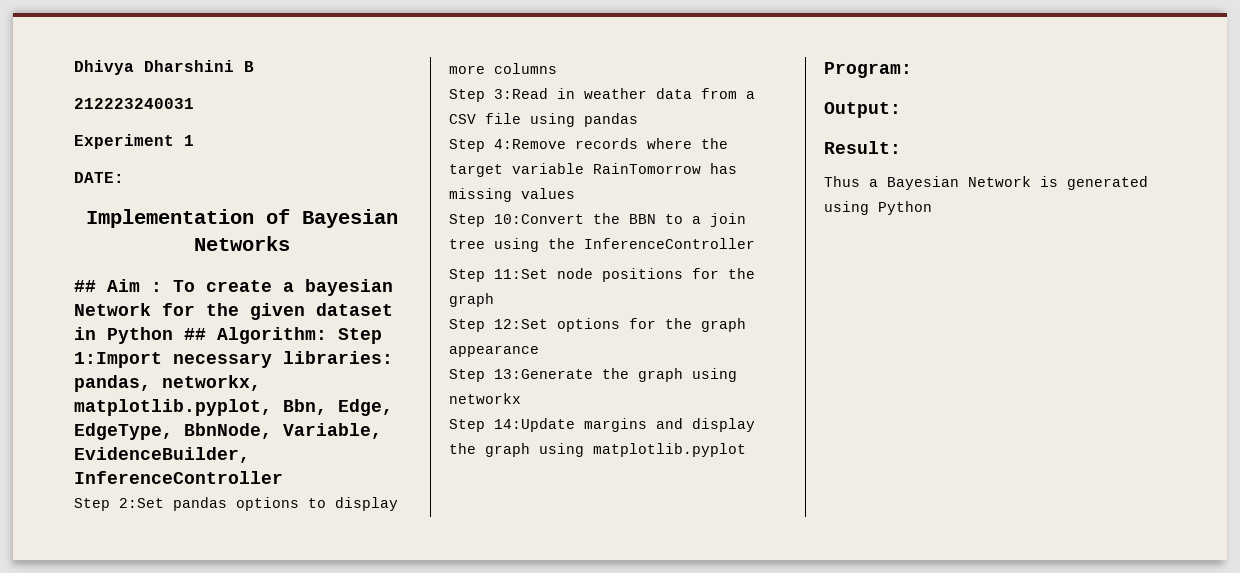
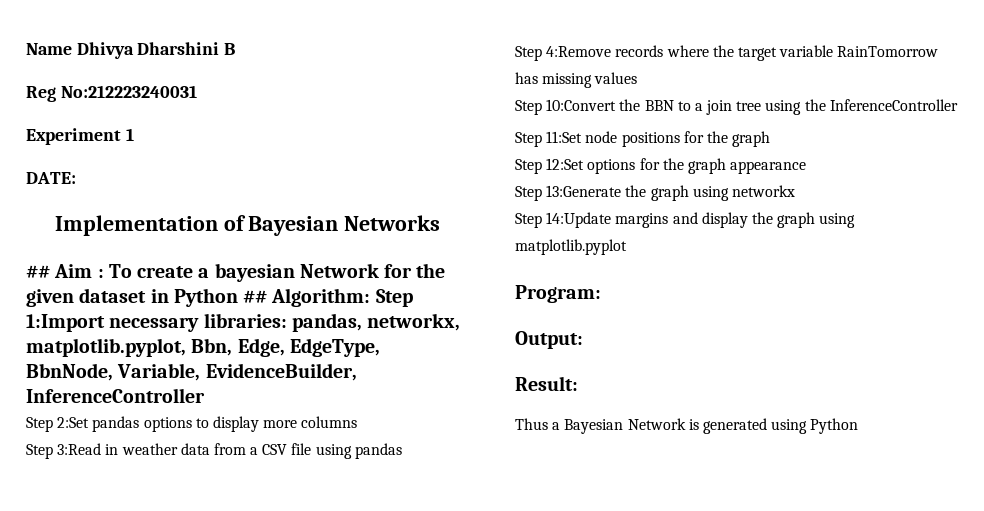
- Dhivya Dharshini B
+ Name Dhivya Dharshini B
- 212223240031
+ Reg No:212223240031

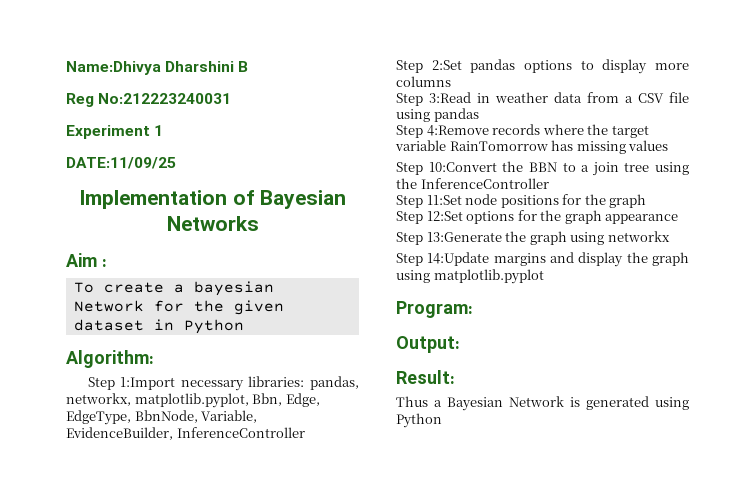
- Name Dhivya Dharshini B
+ Name:Dhivya Dharshini B
- DATE:
+ DATE:11/09/25
- ## Aim : To create a bayesian Network for the given dataset in Python ## Algorithm: Step 1:Import necessary libraries: pandas, networkx, matplotlib.pyplot, Bbn, Edge, EdgeType, BbnNode, Variable, EvidenceBuilder, InferenceController
+ Aim :
+ To create a bayesian Network for the given dataset in Python
+ Algorithm:
+ Step 1:Import necessary libraries: pandas, networkx, matplotlib.pyplot, Bbn, Edge, EdgeType, BbnNode, Variable, EvidenceBuilder, InferenceController

